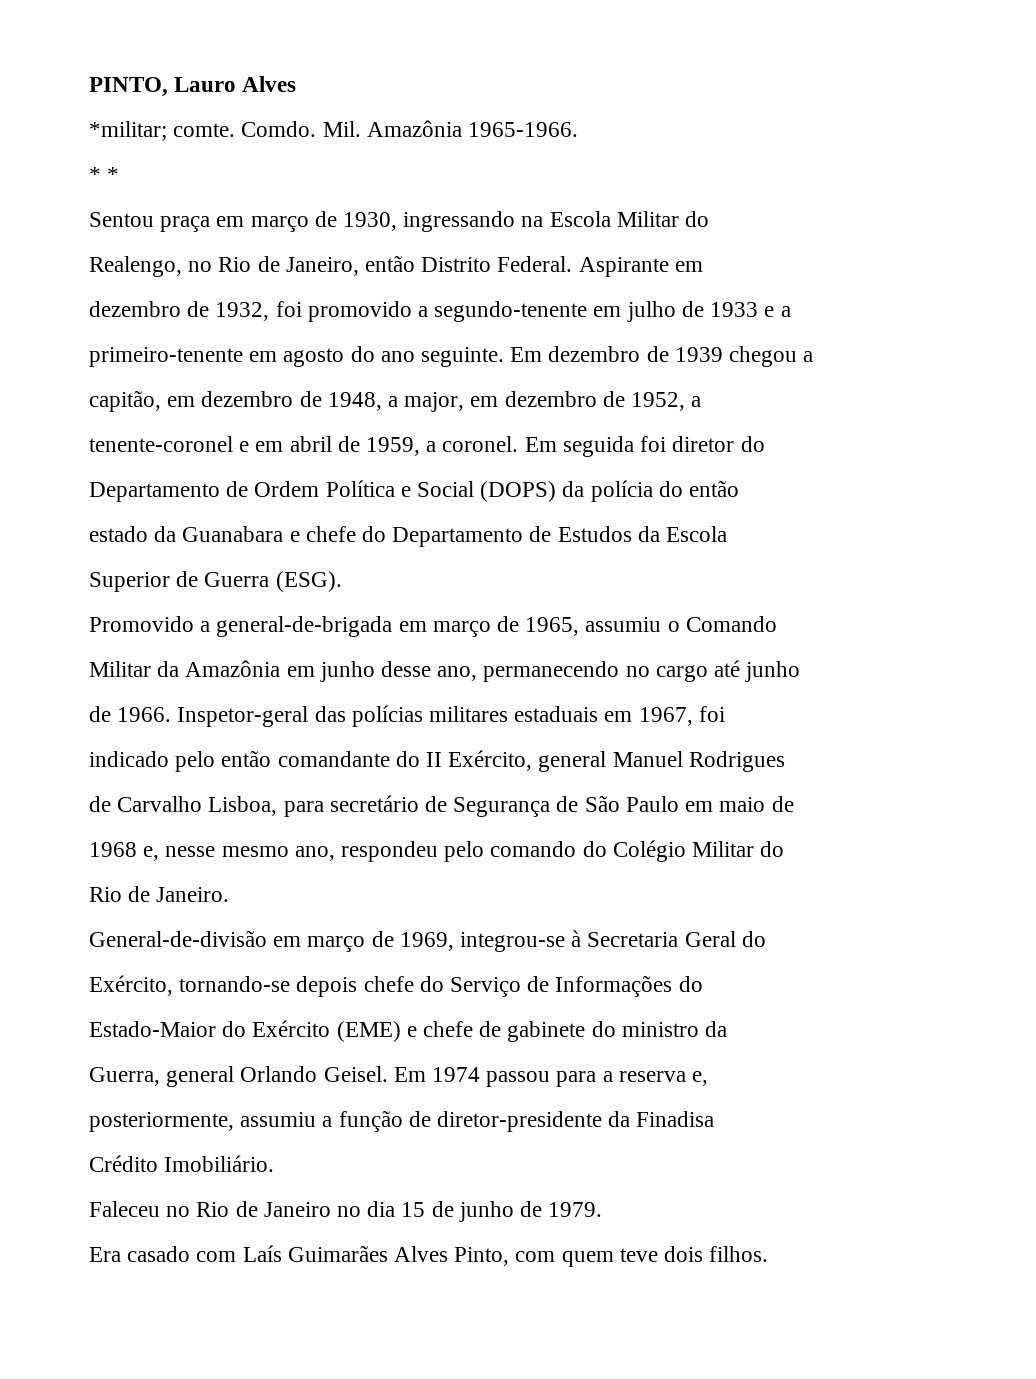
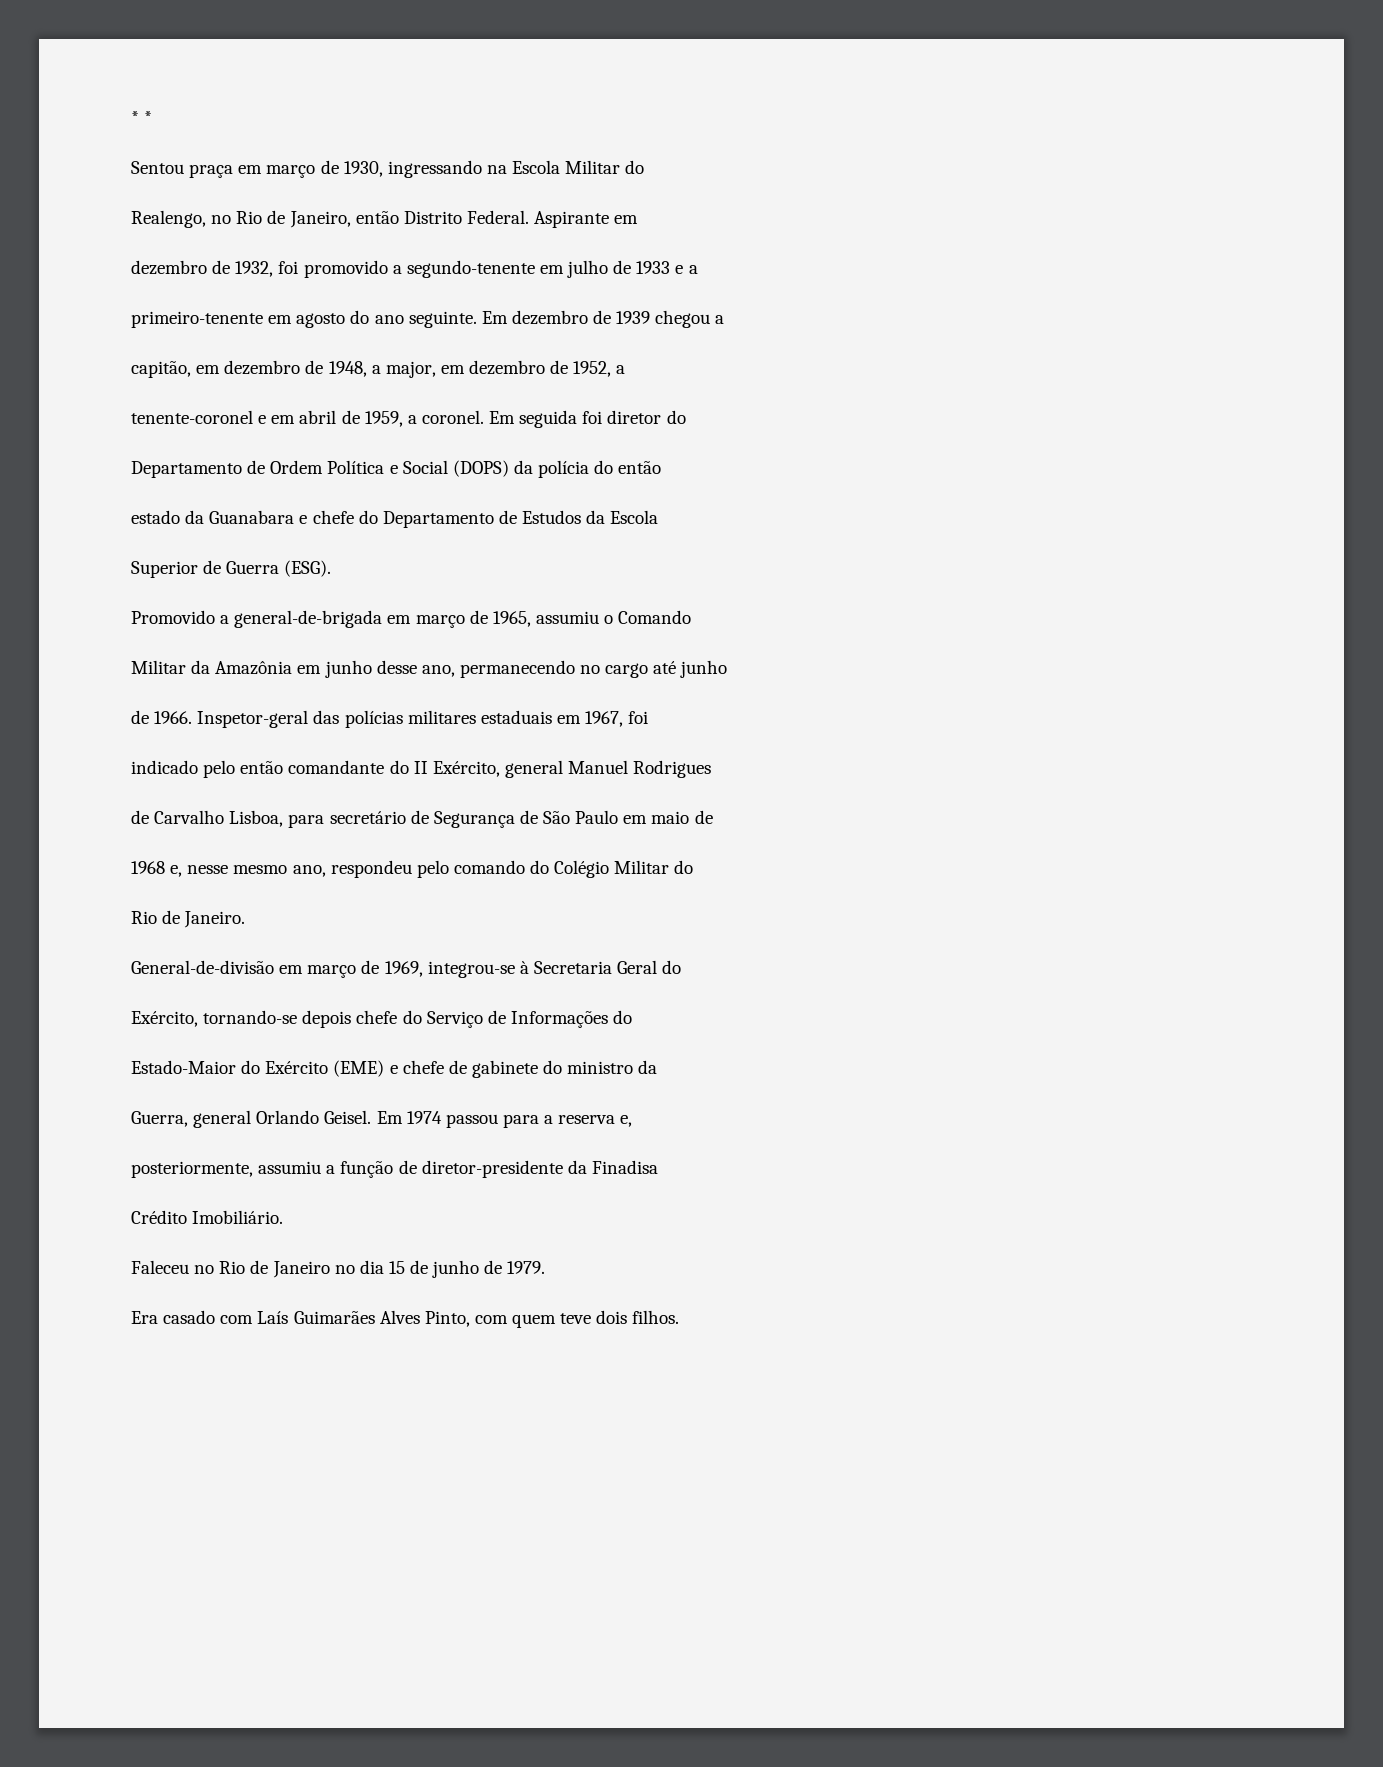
- PINTO, Lauro Alves
- *militar; comte. Comdo. Mil. Amazônia 1965-1966.

